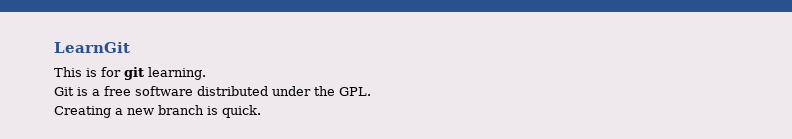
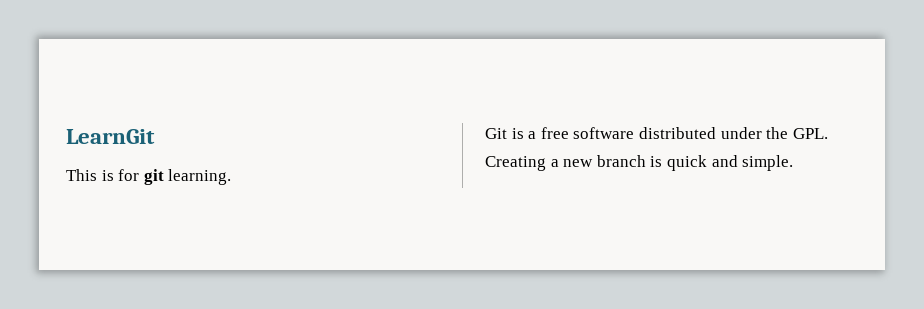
- Creating a new branch is quick.
+ Creating a new branch is quick and simple.

